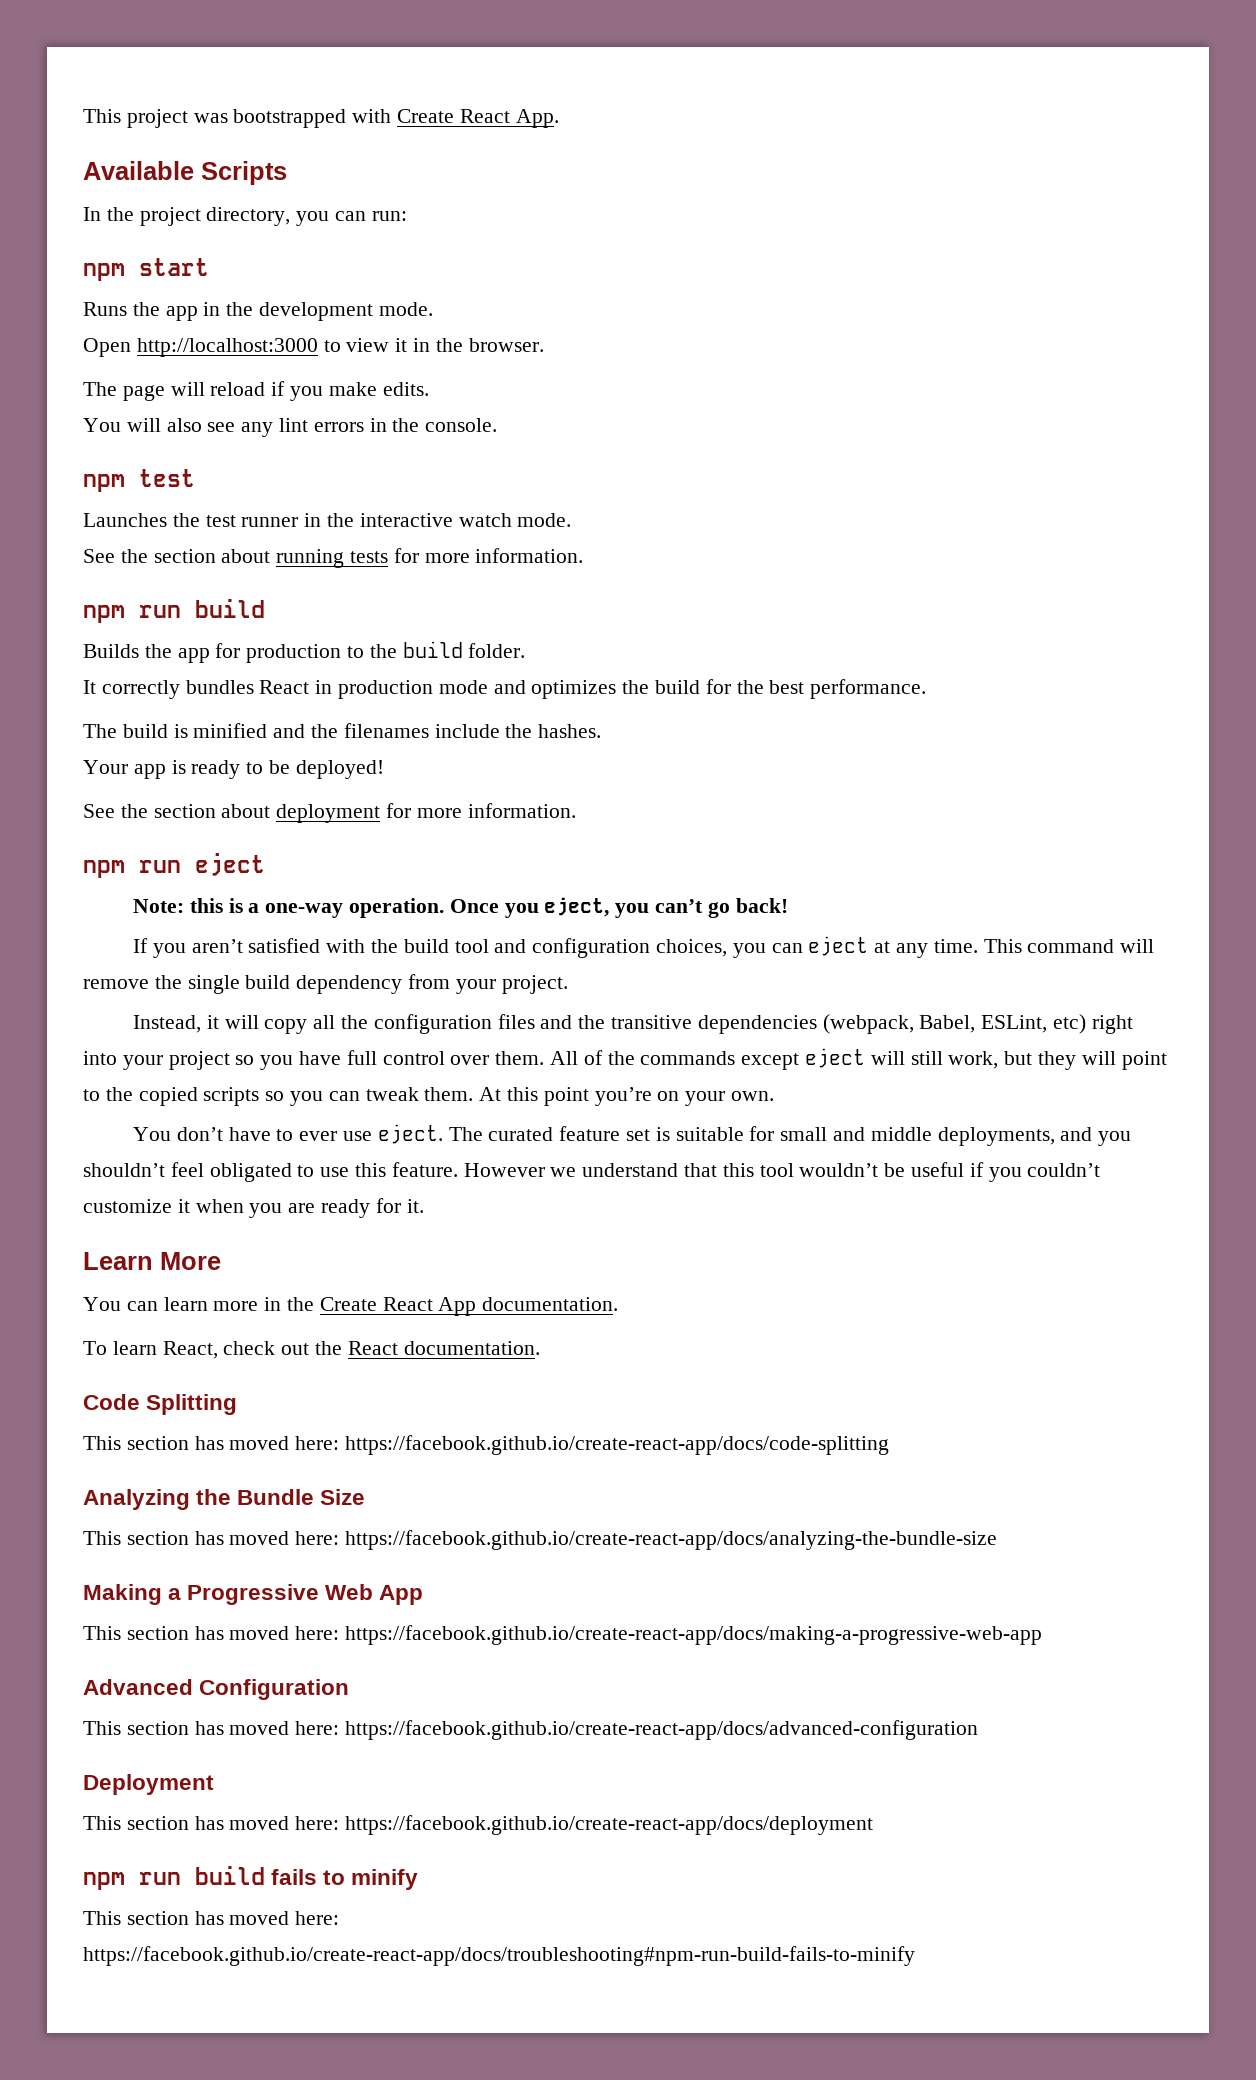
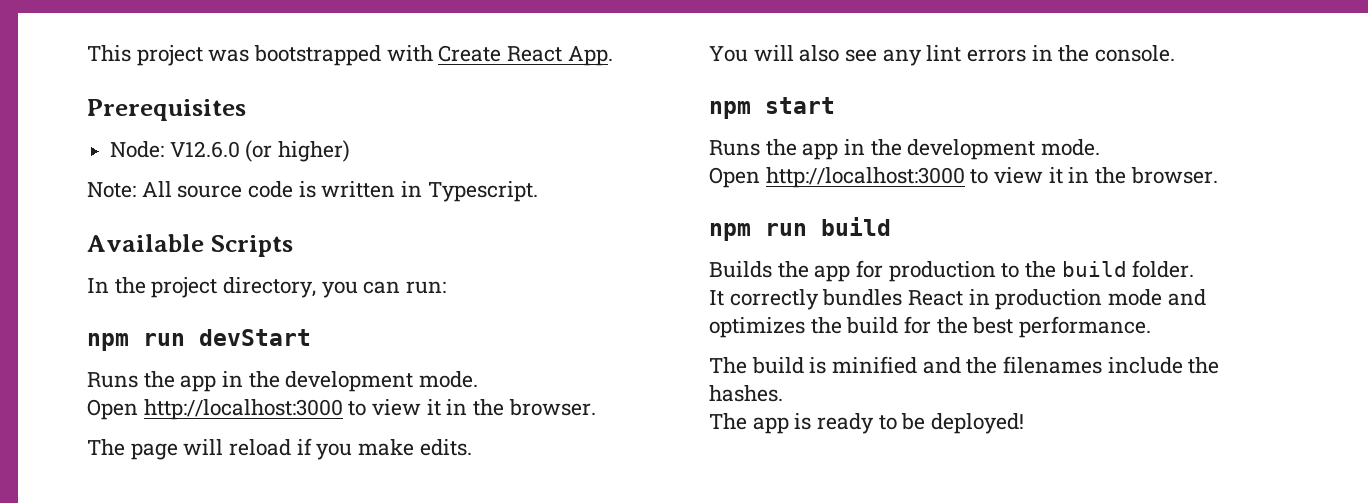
+ Prerequisites
+ Node: V12.6.0 (or higher)
+ Note: All source code is written in Typescript.
- npm start
+ npm run devStart
- npm test
- Launches the test runner in the interactive watch mode.
- See the section about running tests for more information.
+ npm start
+ Runs the app in the development mode.
+ Open http://localhost:3000 to view it in the browser.
- Your app is ready to be deployed!
+ The app is ready to be deployed!
- See the section about deployment for more information.
- npm run eject
- Note: this is a one-way operation. Once you eject, you can’t go back!
- If you aren’t satisfied with the build tool and configuration choices, you can eject at any time. This command will remove the single build dependency from your project.
- Instead, it will copy all the configuration files and the transitive dependencies (webpack, Babel, ESLint, etc) right into your project so you have full control over them. All of the commands except eject will still work, but they will point to the copied scripts so you can tweak them. At this point you’re on your own.
- You don’t have to ever use eject. The curated feature set is suitable for small and middle deployments, and you shouldn’t feel obligated to use this feature. However we understand that this tool wouldn’t be useful if you couldn’t customize it when you are ready for it.
- Learn More
- You can learn more in the Create React App documentation.
- To learn React, check out the React documentation.
- Code Splitting
- This section has moved here: https://facebook.github.io/create-react-app/docs/code-splitting
- Analyzing the Bundle Size
- This section has moved here: https://facebook.github.io/create-react-app/docs/analyzing-the-bundle-size
- Making a Progressive Web App
- This section has moved here: https://facebook.github.io/create-react-app/docs/making-a-progressive-web-app
- Advanced Configuration
- This section has moved here: https://facebook.github.io/create-react-app/docs/advanced-configuration
- Deployment
- This section has moved here: https://facebook.github.io/create-react-app/docs/deployment
- npm run build fails to minify
- This section has moved here: https://facebook.github.io/create-react-app/docs/troubleshooting#npm-run-build-fails-to-minify

